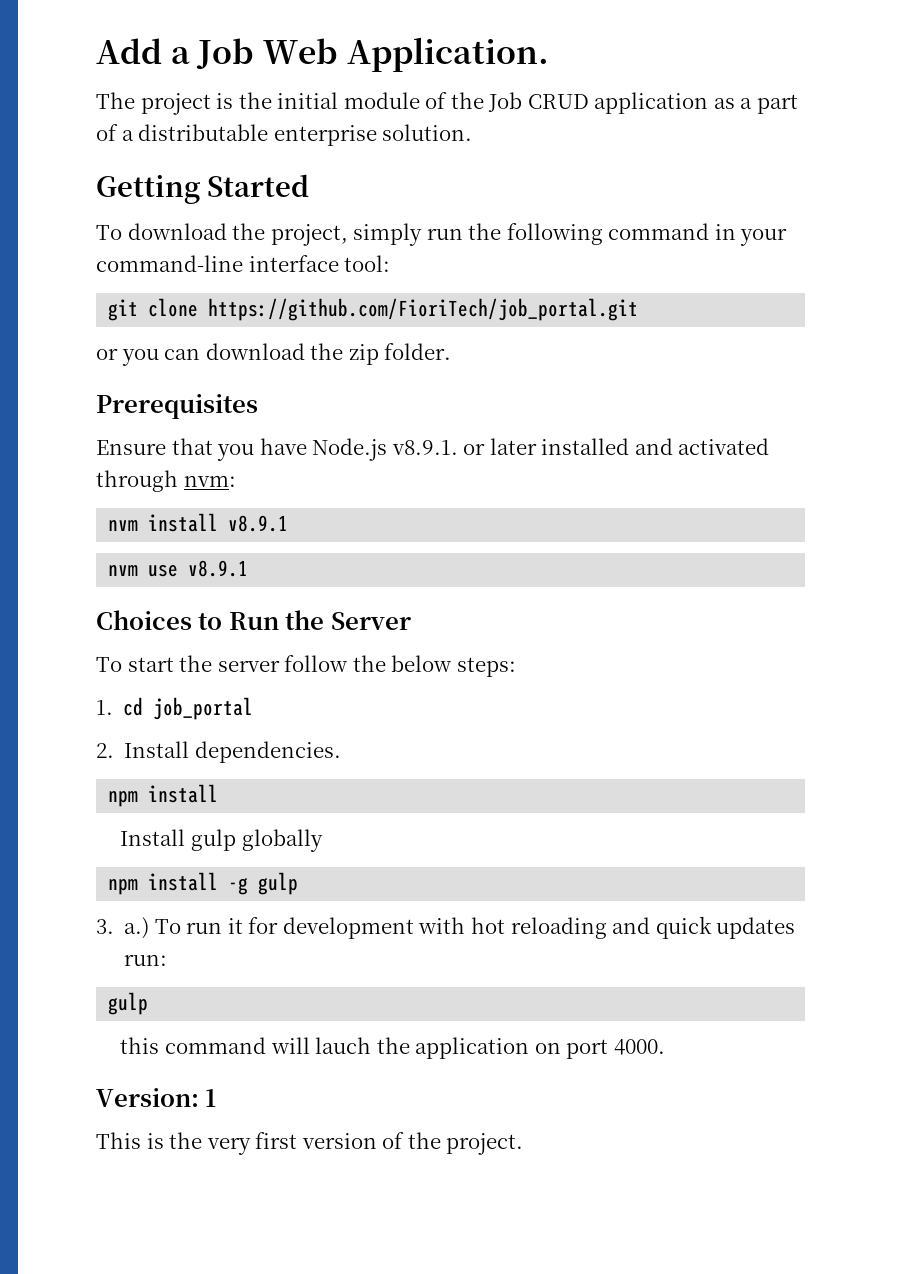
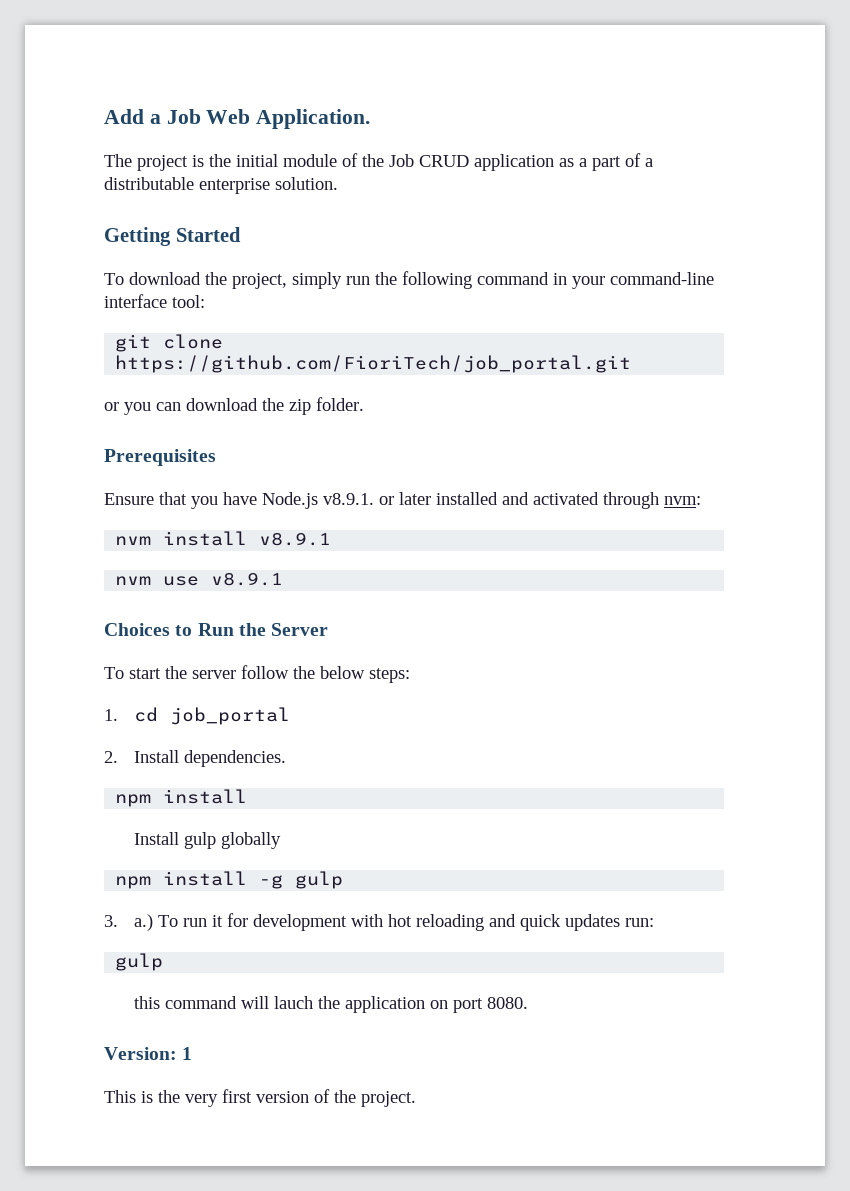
- this command will lauch the application on port 4000.
+ this command will lauch the application on port 8080.

